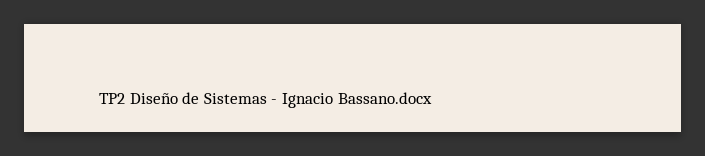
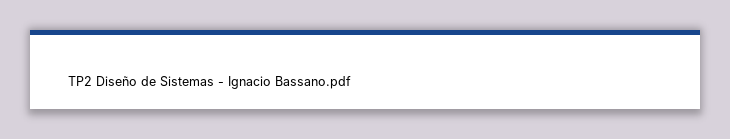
- TP2 Diseño de Sistemas - Ignacio Bassano.docx
+ TP2 Diseño de Sistemas - Ignacio Bassano.pdf

